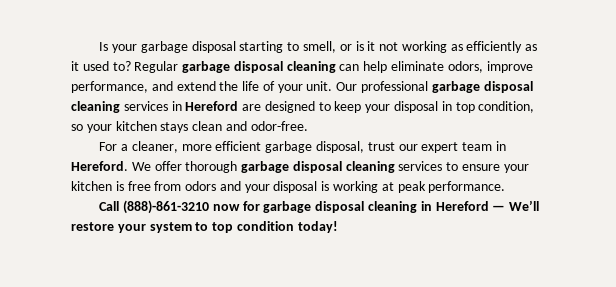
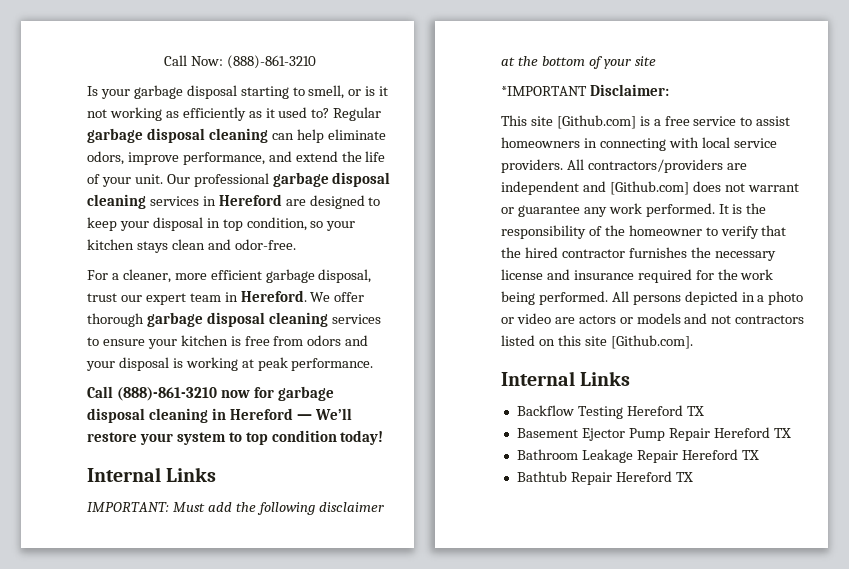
+ Call Now: (888)-861-3210
  Call (888)-861-3210 now for garbage disposal cleaning in Hereford — We’ll restore your system to top condition today!
+ Internal Links
+ IMPORTANT: Must add the following disclaimer at the bottom of your site
+ *IMPORTANT Disclaimer:
+ This site [Github.com] is a free service to assist homeowners in connecting with local service providers. All contractors/providers are independent and [Github.com] does not warrant or guarantee any work performed. It is the responsibility of the homeowner to verify that the hired contractor furnishes the necessary license and insurance required for the work being performed. All persons depicted in a photo or video are actors or models and not contractors listed on this site [Github.com].
+ Internal Links
+ Backflow Testing Hereford TX
+ Basement Ejector Pump Repair Hereford TX
+ Bathroom Leakage Repair Hereford TX
+ Bathtub Repair Hereford TX

